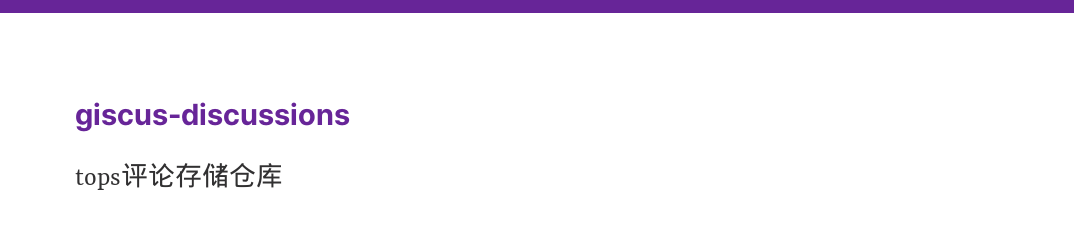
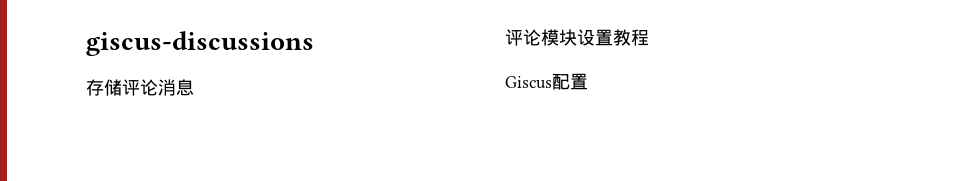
- tops评论存储仓库
+ 存储评论消息
+ 评论模块设置教程
+ Giscus配置

